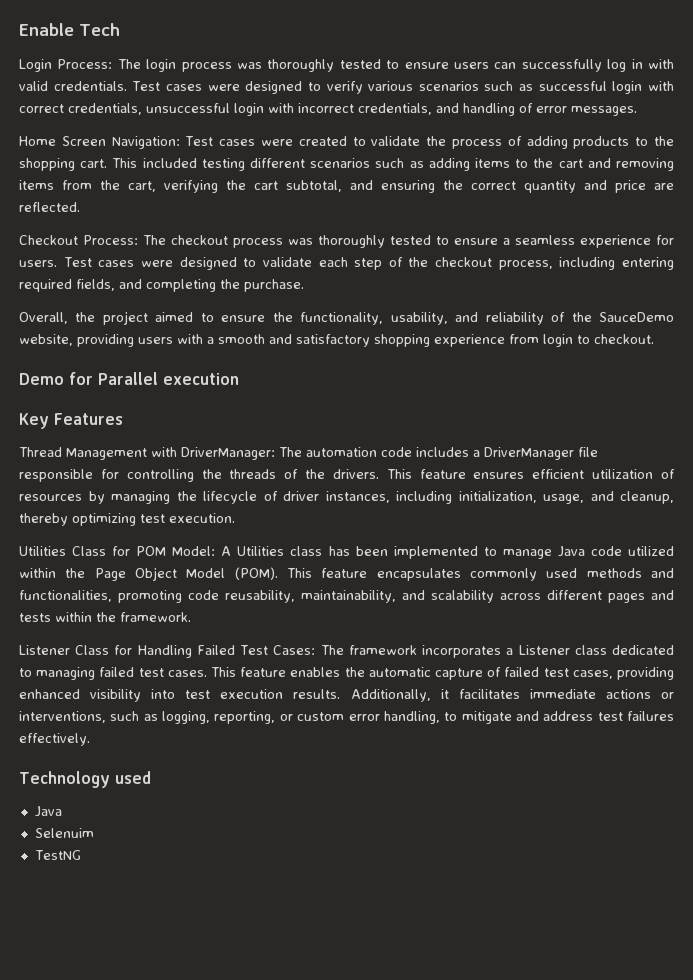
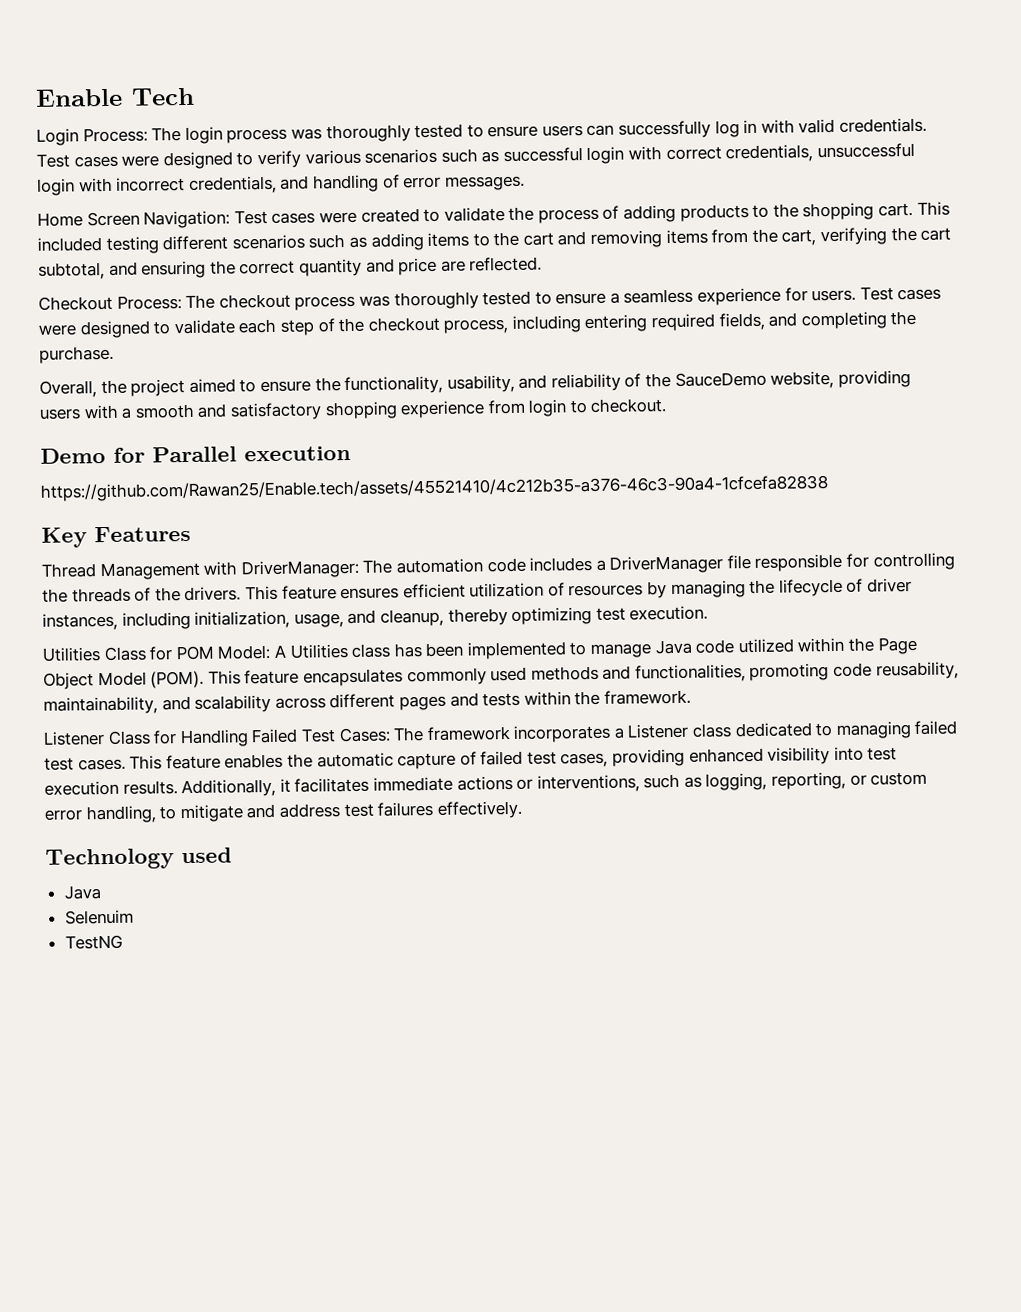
+ https://github.com/Rawan25/Enable.tech/assets/45521410/4c212b35-a376-46c3-90a4-1cfcefa82838

